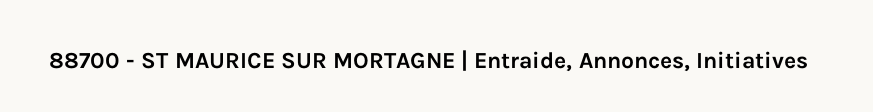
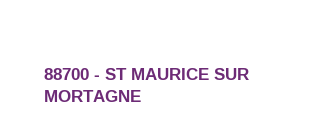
- 88700 - ST MAURICE SUR MORTAGNE | Entraide, Annonces, Initiatives
+ 88700 - ST MAURICE SUR MORTAGNE

